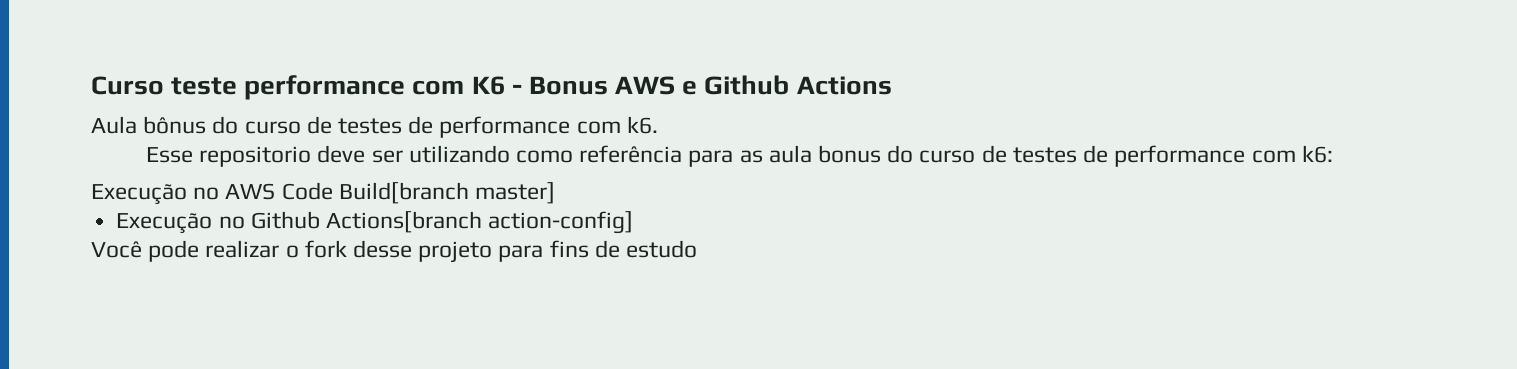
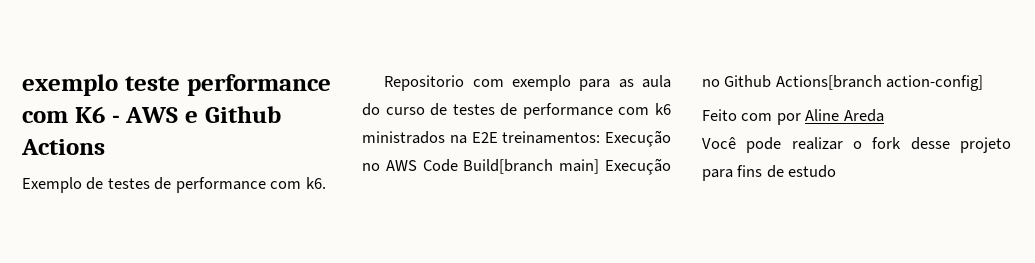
- Curso teste performance com K6 - Bonus AWS e Github Actions
+ exemplo teste performance com K6 - AWS e Github Actions
- Aula bônus do curso de testes de performance com k6.
- Esse repositorio deve ser utilizando como referência para as aula bonus do curso de testes de performance com k6:
- Execução no AWS Code Build[branch master]
- Execução no Github Actions[branch action-config]
+ Exemplo de testes de performance com k6.
+ Repositorio com exemplo para as aula do curso de testes de performance com k6 ministrados na E2E treinamentos: Execução no AWS Code Build[branch main] Execução no Github Actions[branch action-config]
+ Feito com por Aline Areda

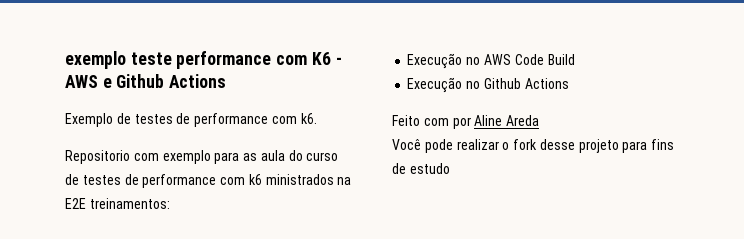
- Repositorio com exemplo para as aula do curso de testes de performance com k6 ministrados na E2E treinamentos: Execução no AWS Code Build[branch main] Execução no Github Actions[branch action-config]
+ Repositorio com exemplo para as aula do curso de testes de performance com k6 ministrados na E2E treinamentos:
+ Execução no AWS Code Build
+ Execução no Github Actions

